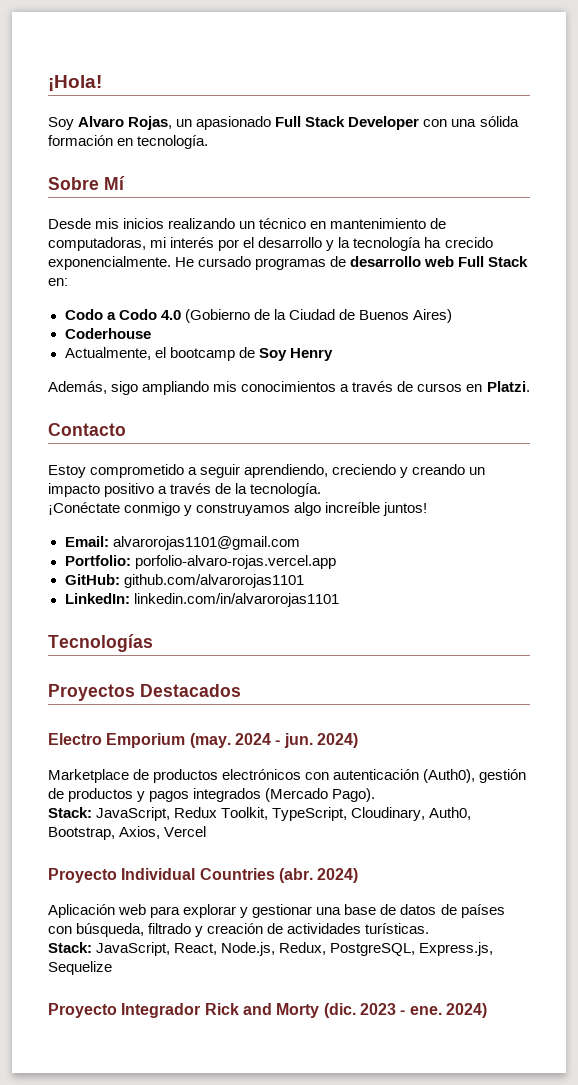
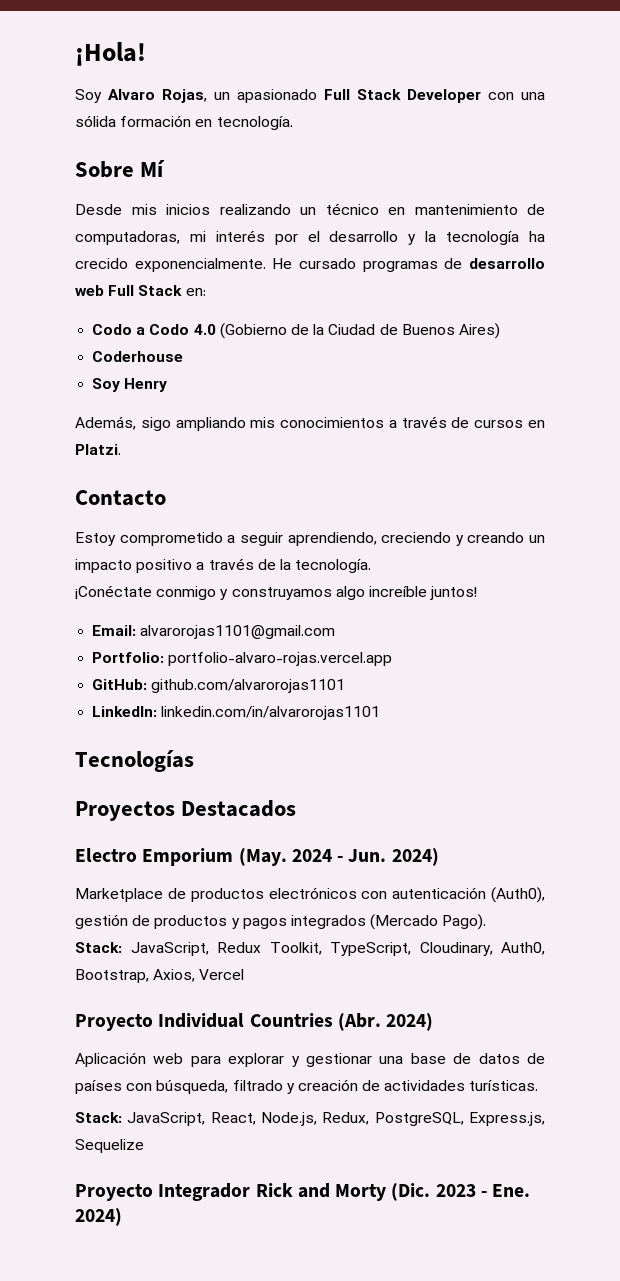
- Actualmente, el bootcamp de Soy Henry
+ Soy Henry
- Portfolio: porfolio-alvaro-rojas.vercel.app
+ Portfolio: portfolio-alvaro-rojas.vercel.app
- Electro Emporium (may. 2024 - jun. 2024)
+ Electro Emporium (May. 2024 - Jun. 2024)
- Proyecto Individual Countries (abr. 2024)
+ Proyecto Individual Countries (Abr. 2024)
- Proyecto Integrador Rick and Morty (dic. 2023 - ene. 2024)
+ Proyecto Integrador Rick and Morty (Dic. 2023 - Ene. 2024)

